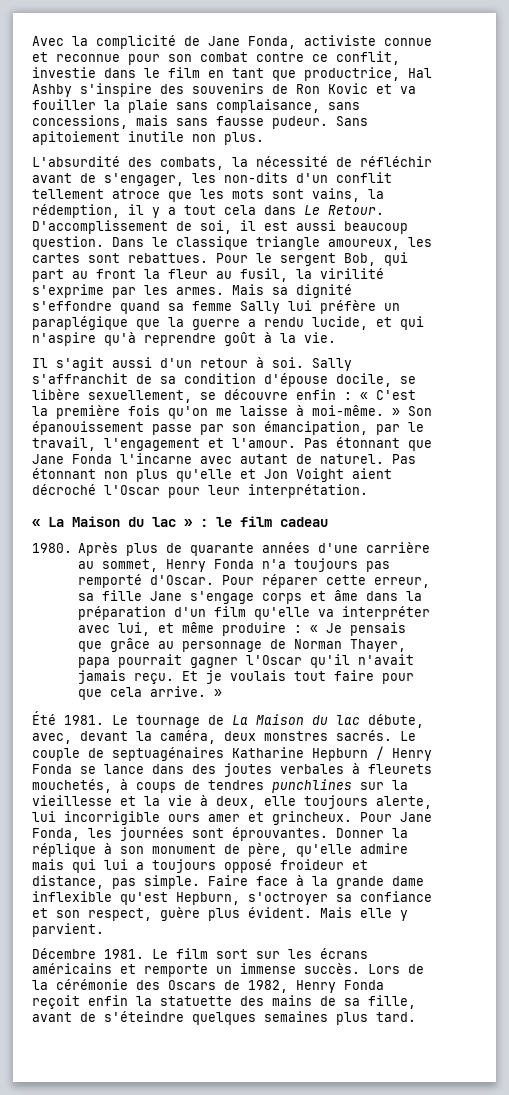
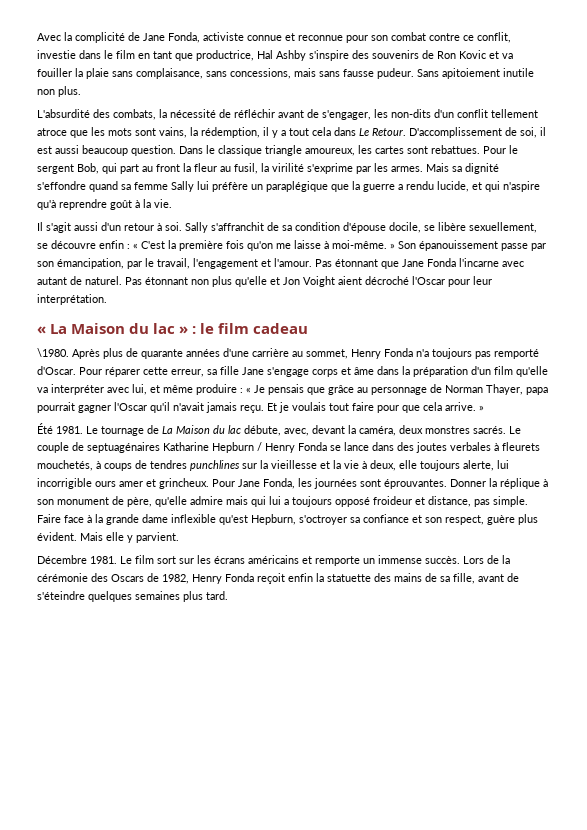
- 1980.
+ \1980.

